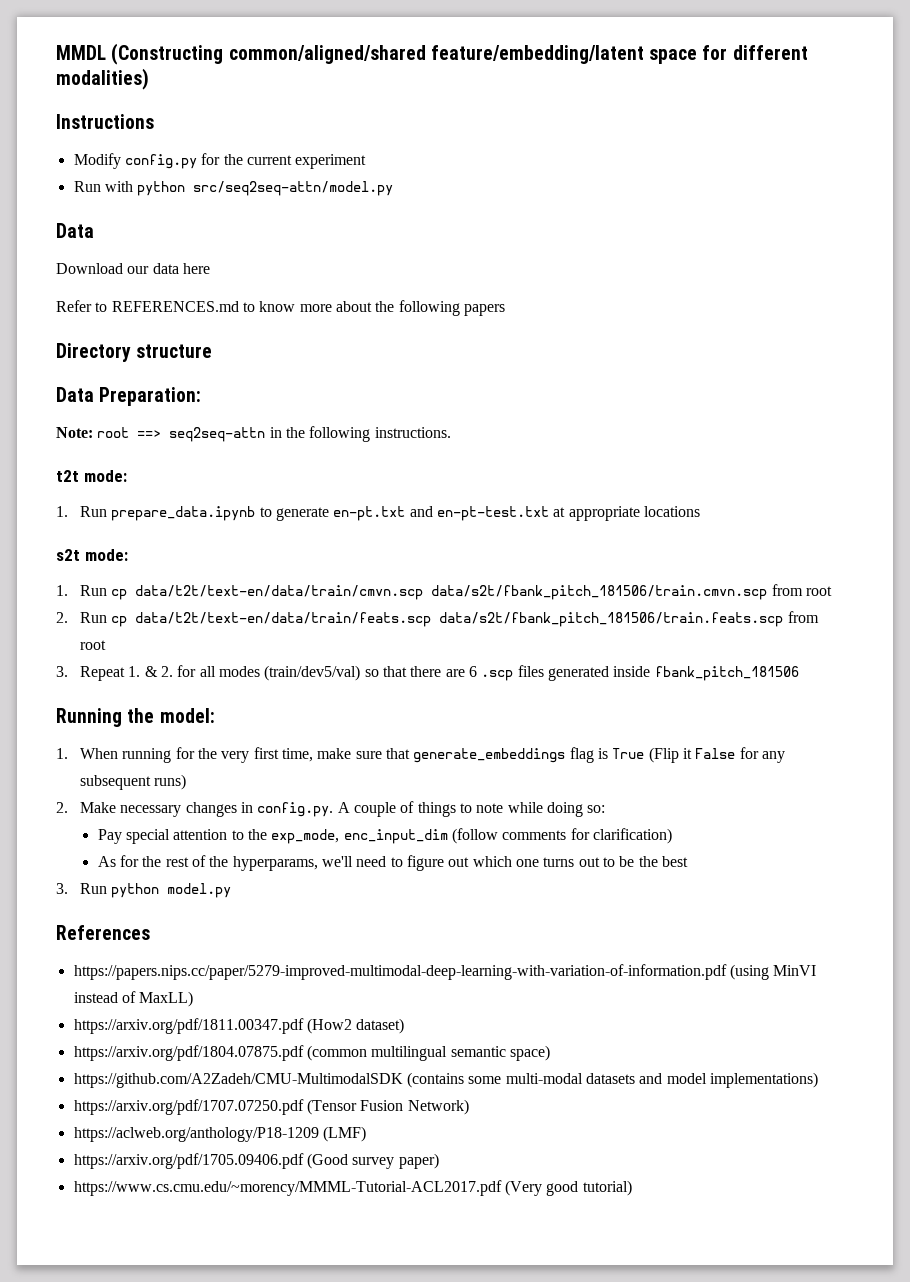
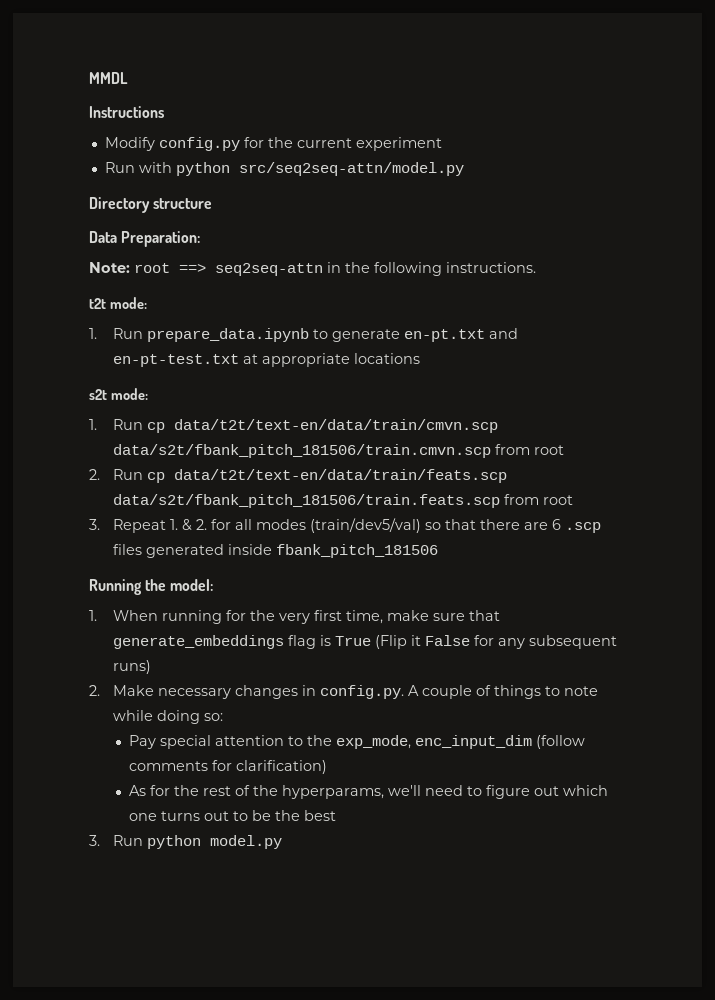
- MMDL (Constructing common/aligned/shared feature/embedding/latent space for different modalities)
+ MMDL
  Run with python src/seq2seq-attn/model.py
- Data
- Download our data here
- Refer to REFERENCES.md to know more about the following papers
- References
- https://papers.nips.cc/paper/5279-improved-multimodal-deep-learning-with-variation-of-information.pdf (using MinVI instead of MaxLL)
- https://arxiv.org/pdf/1811.00347.pdf (How2 dataset)
- https://arxiv.org/pdf/1804.07875.pdf (common multilingual semantic space)
- https://github.com/A2Zadeh/CMU-MultimodalSDK (contains some multi-modal datasets and model implementations)
- https://arxiv.org/pdf/1707.07250.pdf (Tensor Fusion Network)
- https://aclweb.org/anthology/P18-1209 (LMF)
- https://arxiv.org/pdf/1705.09406.pdf (Good survey paper)
- https://www.cs.cmu.edu/~morency/MMML-Tutorial-ACL2017.pdf (Very good tutorial)

